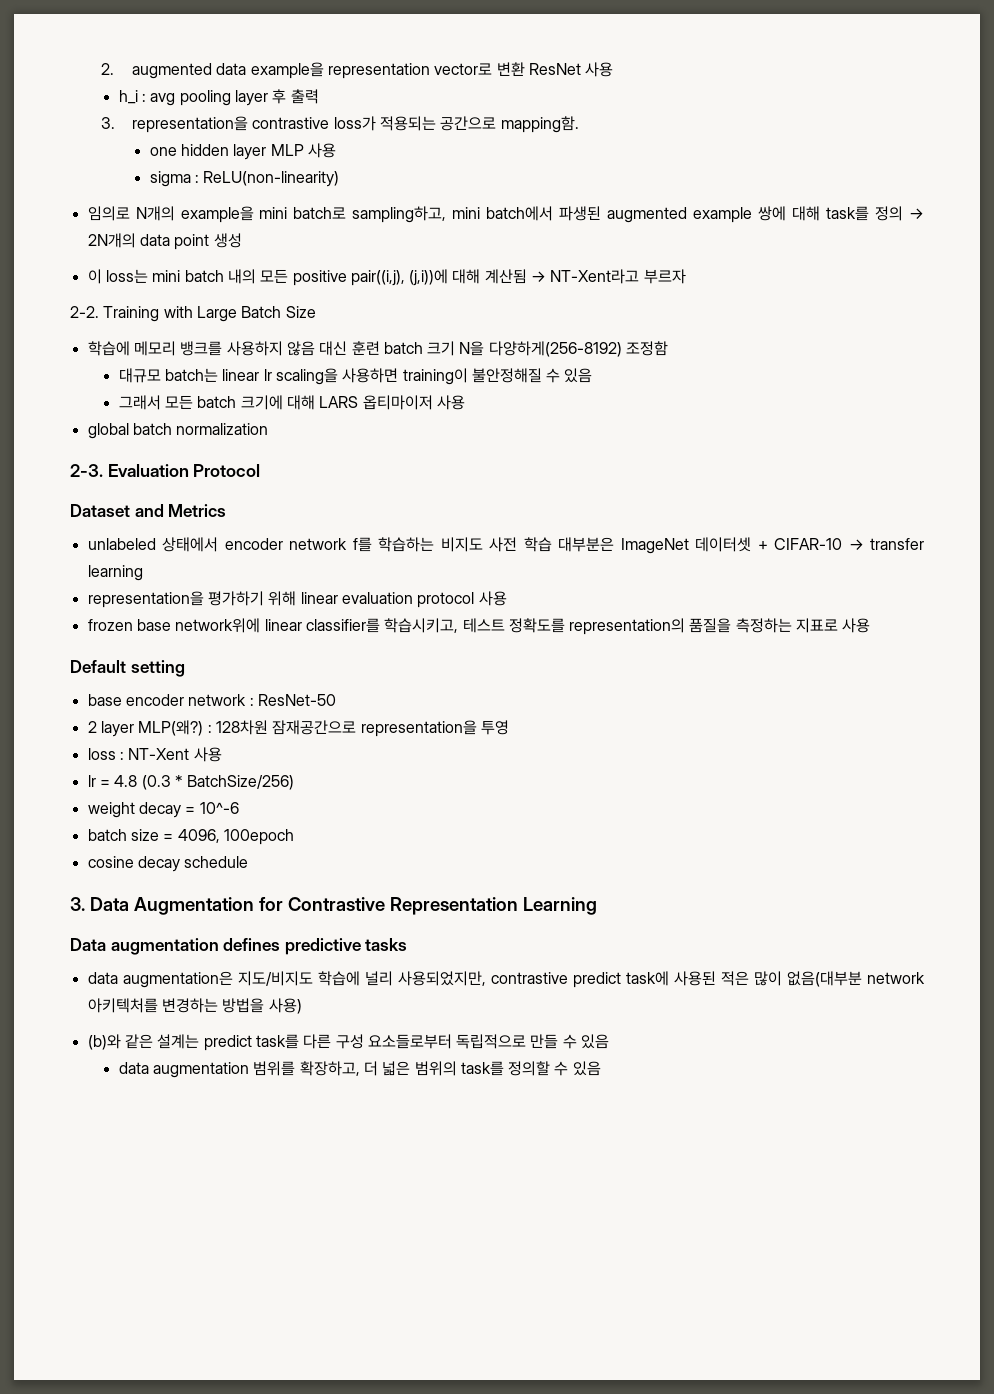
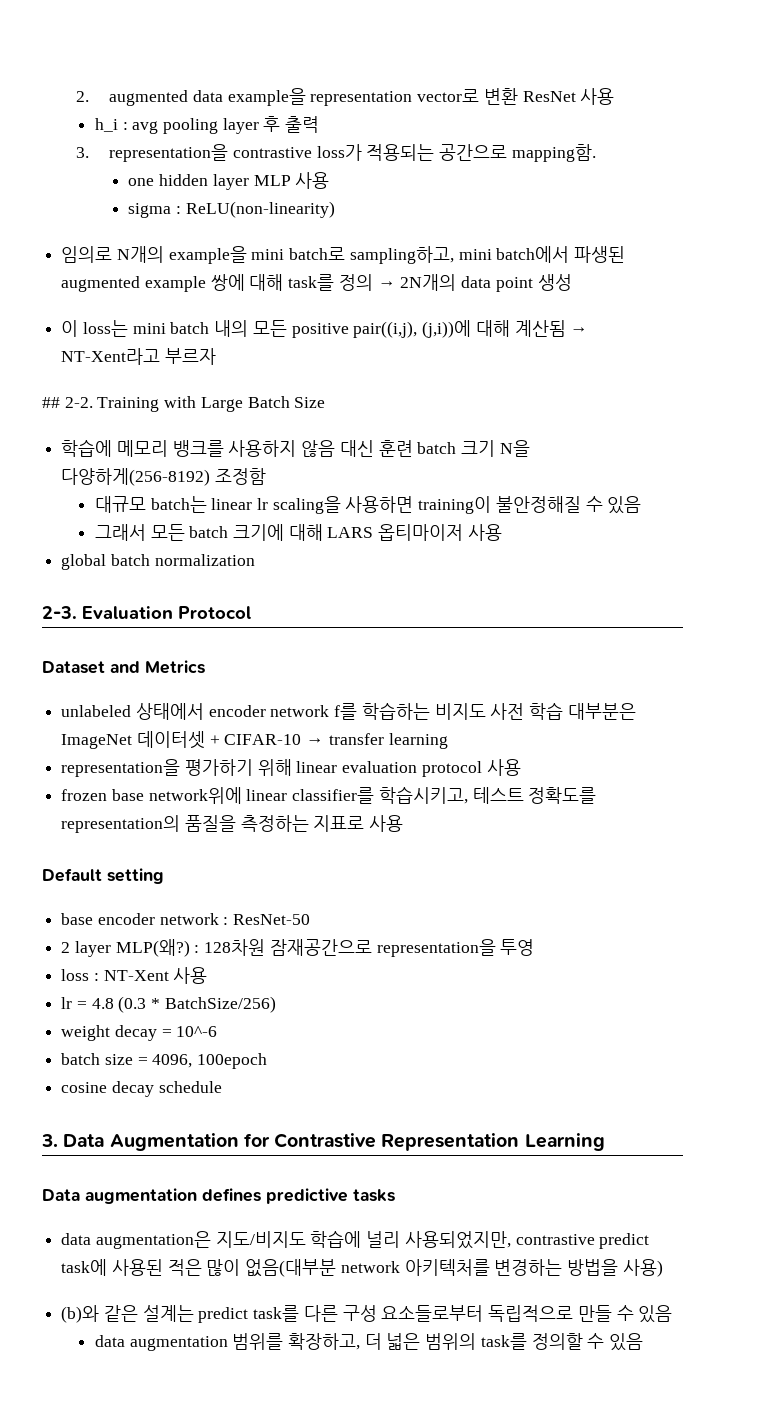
- 2-2.
+ ## 2-2.

